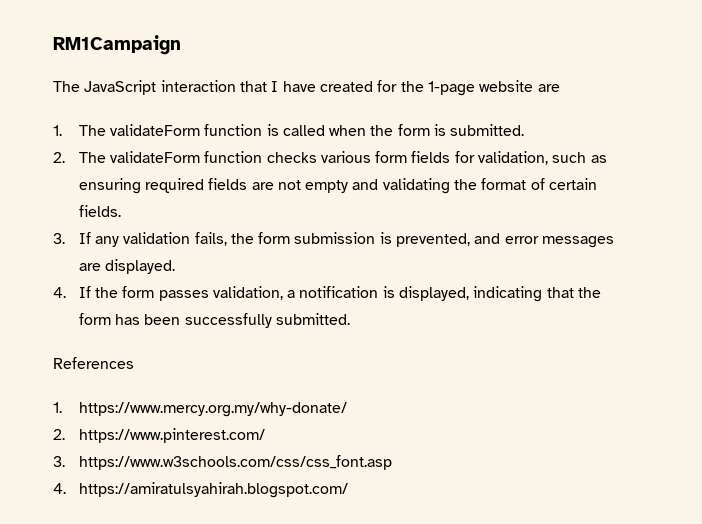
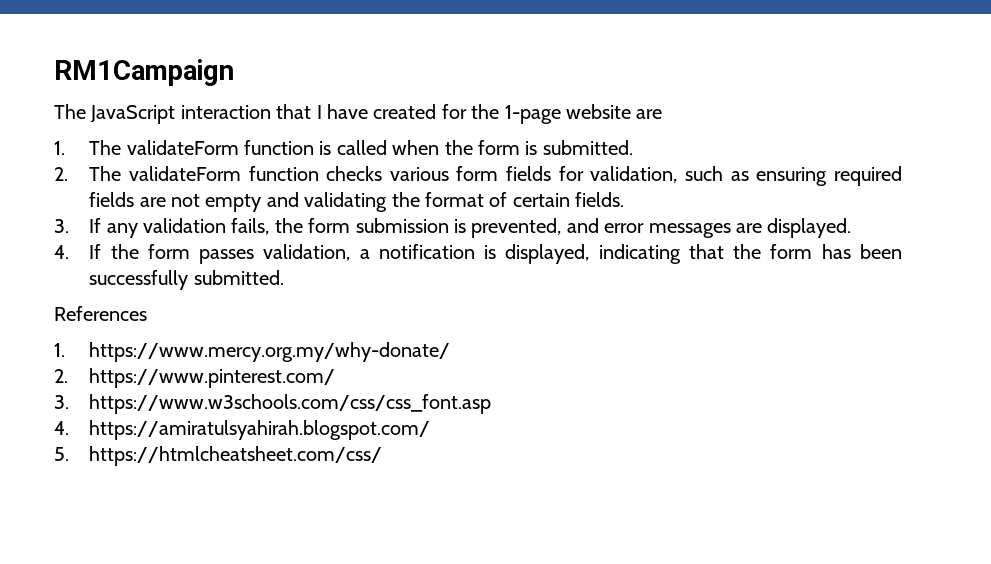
+ 5. https://htmlcheatsheet.com/css/

